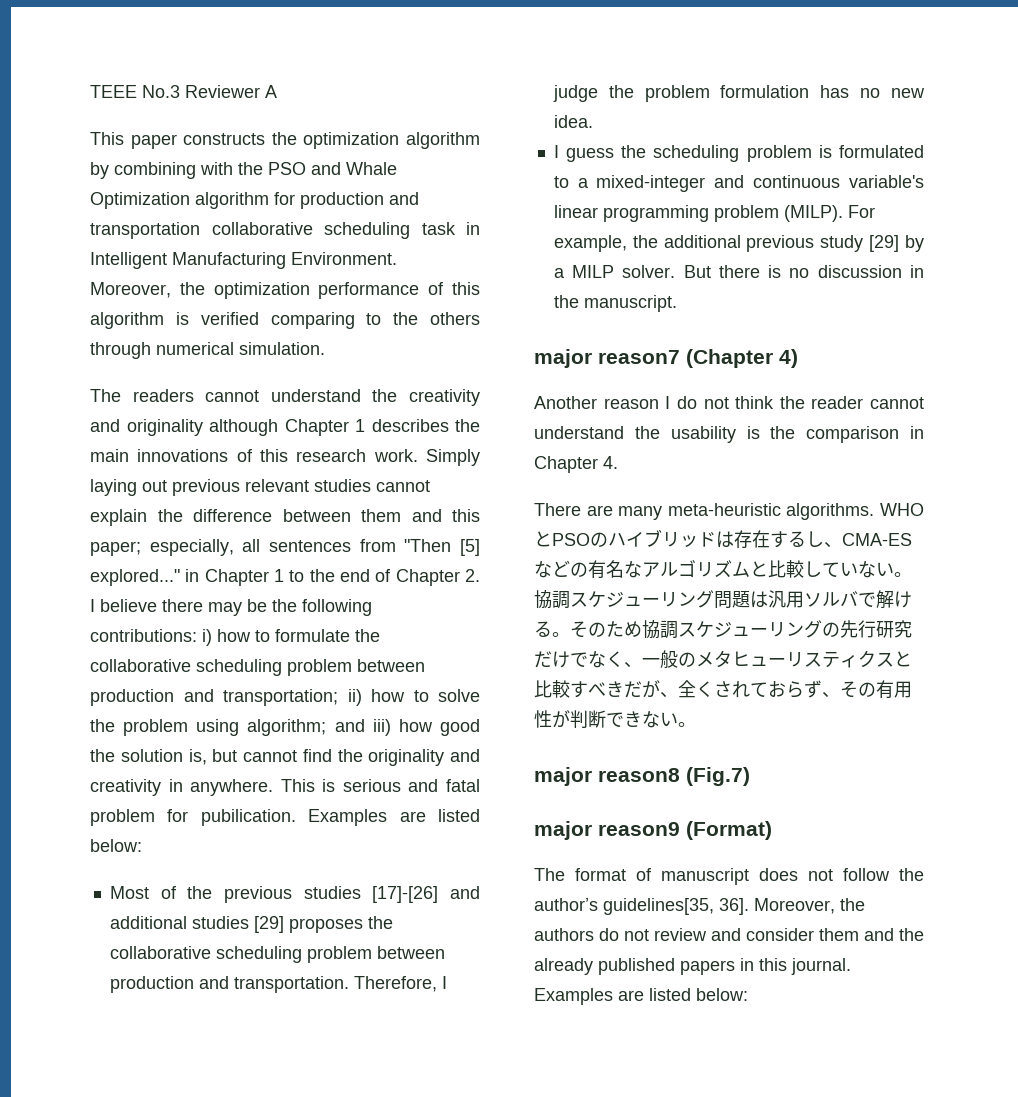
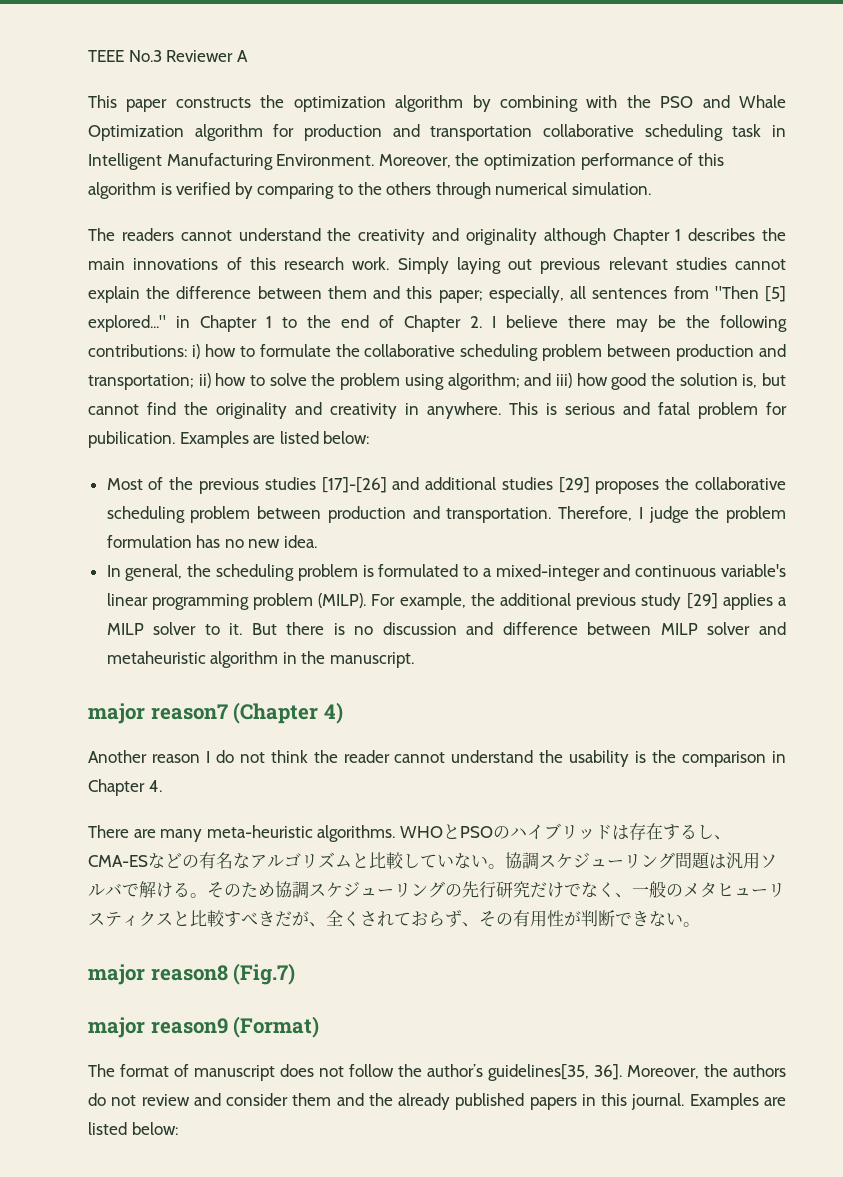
- Moreover, the optimization performance of this algorithm is verified comparing to the others through numerical simulation.
+ Moreover, the optimization performance of this algorithm is verified by comparing to the others through numerical simulation.
- I guess the scheduling problem is formulated to a mixed-integer and continuous variable's linear programming problem (MILP).
+ In general, the scheduling problem is formulated to a mixed-integer and continuous variable's linear programming problem (MILP).
- For example, the additional previous study [29] by a MILP solver.
+ For example, the additional previous study [29] applies a MILP solver to it.
- But there is no discussion in the manuscript.
+ But there is no discussion and difference between MILP solver and metaheuristic algorithm in the manuscript.

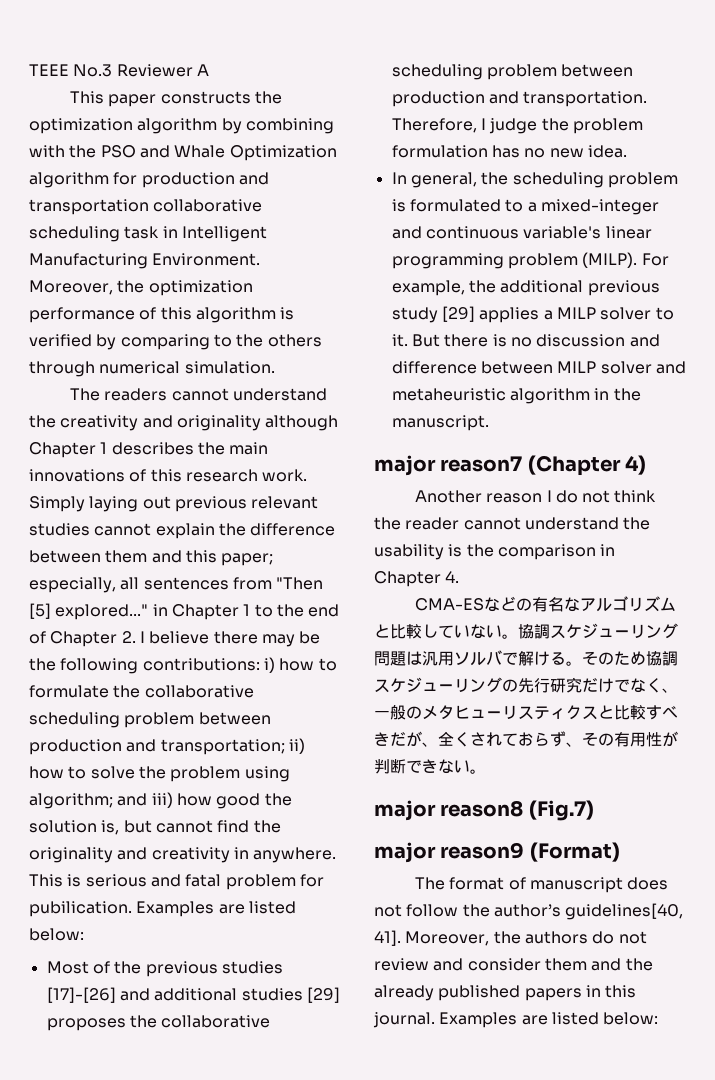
- There are many meta-heuristic algorithms. WHOとPSOのハイブリッドは存在するし、CMA-ESなどの有名なアルゴリズムと比較していない。
+ CMA-ESなどの有名なアルゴリズムと比較していない。
- The format of manuscript does not follow the author’s guidelines[35, 36].
+ The format of manuscript does not follow the author’s guidelines[40, 41].

